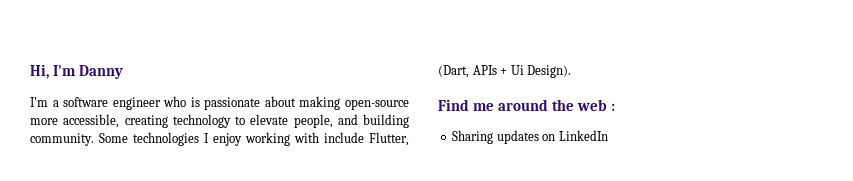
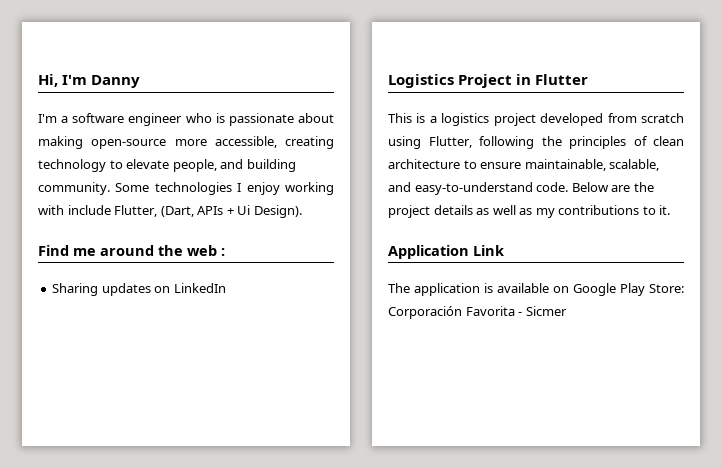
+ Logistics Project in Flutter
+ This is a logistics project developed from scratch using Flutter, following the principles of clean architecture to ensure maintainable, scalable, and easy-to-understand code. Below are the project details as well as my contributions to it.
+ Application Link
+ The application is available on Google Play Store: Corporación Favorita - Sicmer

